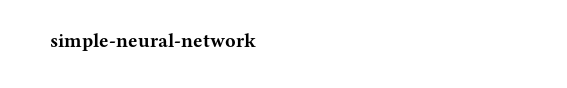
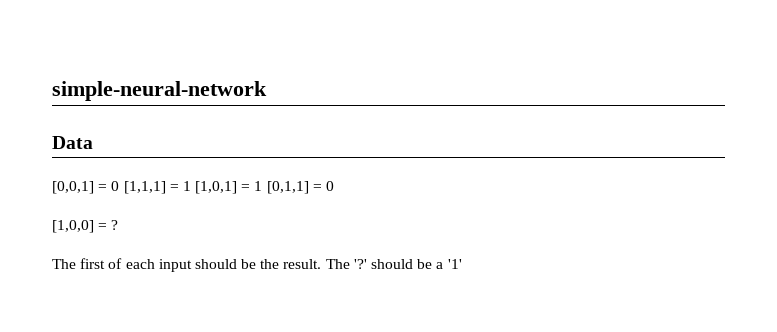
+ Data
+ [0,0,1] = 0 [1,1,1] = 1 [1,0,1] = 1 [0,1,1] = 0
+ [1,0,0] = ?
+ The first of each input should be the result. The '?' should be a '1'

